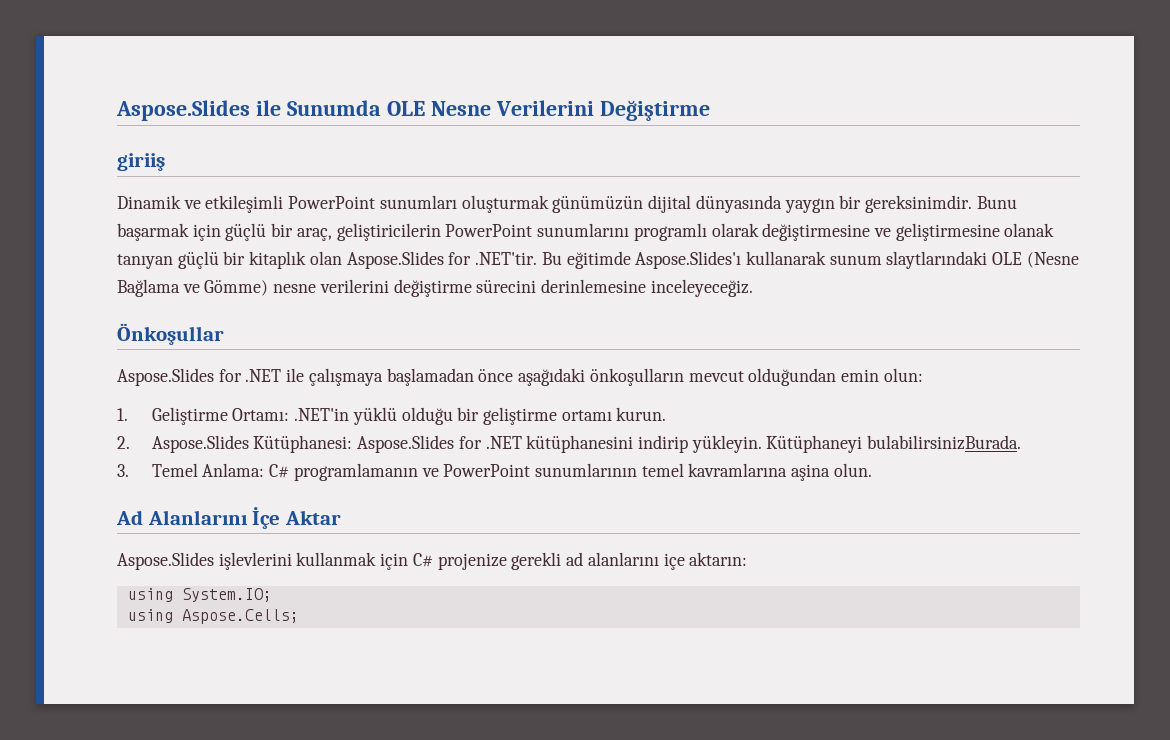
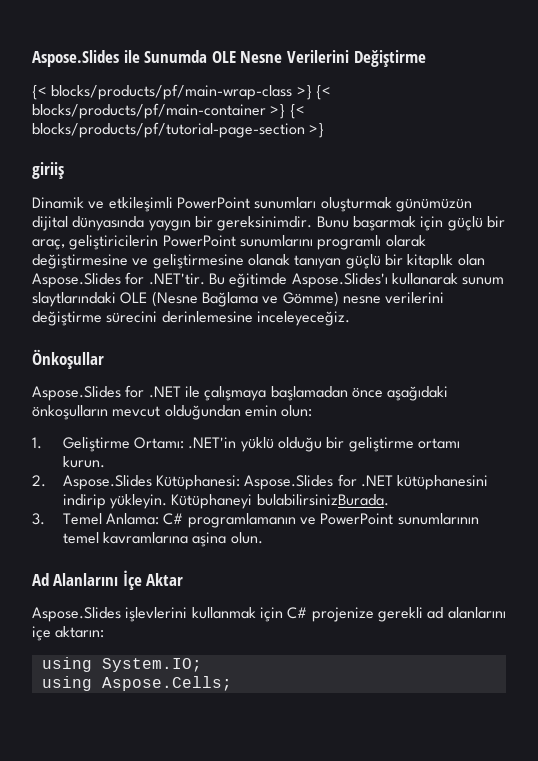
+ {< blocks/products/pf/main-wrap-class >} {< blocks/products/pf/main-container >} {< blocks/products/pf/tutorial-page-section >}

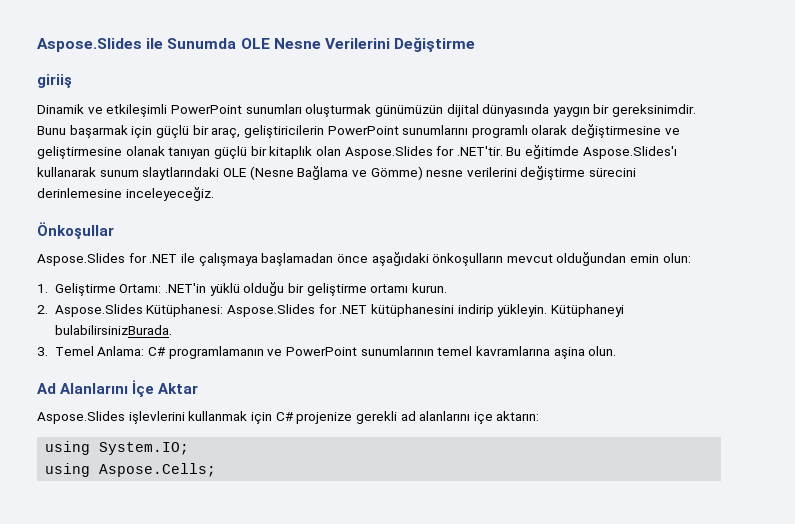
- {< blocks/products/pf/main-wrap-class >} {< blocks/products/pf/main-container >} {< blocks/products/pf/tutorial-page-section >}

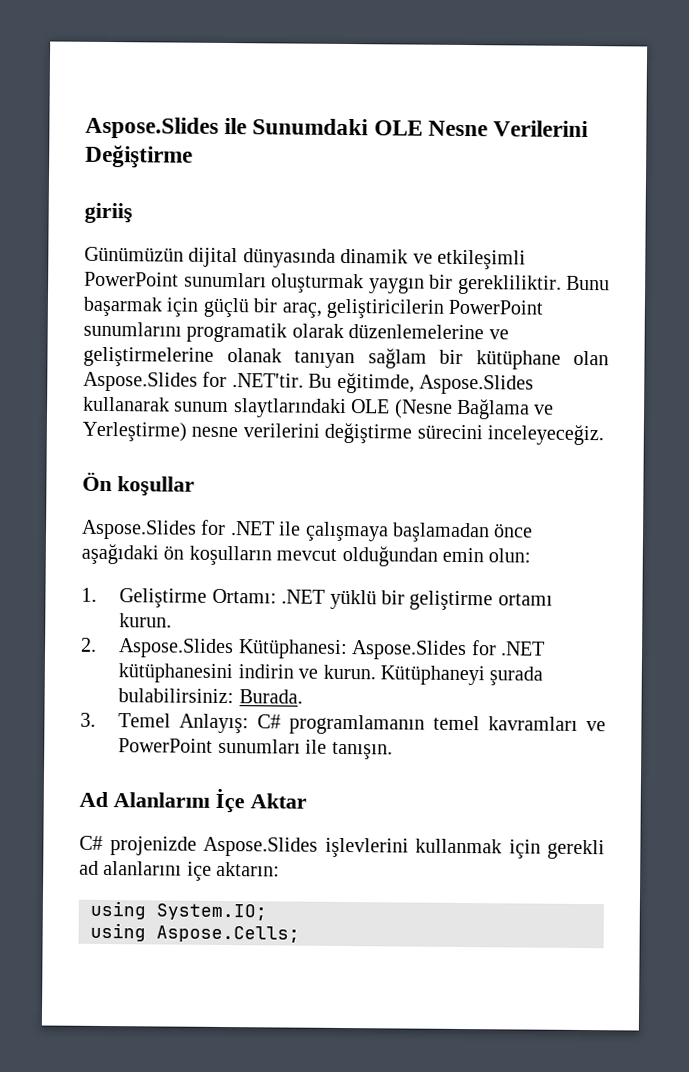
- Aspose.Slides ile Sunumda OLE Nesne Verilerini Değiştirme
+ Aspose.Slides ile Sunumdaki OLE Nesne Verilerini Değiştirme
- Dinamik ve etkileşimli PowerPoint sunumları oluşturmak günümüzün dijital dünyasında yaygın bir gereksinimdir.
+ Günümüzün dijital dünyasında dinamik ve etkileşimli PowerPoint sunumları oluşturmak yaygın bir gerekliliktir.
- Bunu başarmak için güçlü bir araç, geliştiricilerin PowerPoint sunumlarını programlı olarak değiştirmesine ve geliştirmesine olanak tanıyan güçlü bir kitaplık olan Aspose.Slides for .NET'tir. Bu eğitimde Aspose.Slides'ı kullanarak sunum slaytlarındaki OLE (Nesne Bağlama ve Gömme) nesne verilerini değiştirme sürecini derinlemesine inceleyeceğiz.
+ Bunu başarmak için güçlü bir araç, geliştiricilerin PowerPoint sunumlarını programatik olarak düzenlemelerine ve geliştirmelerine olanak tanıyan sağlam bir kütüphane olan Aspose.Slides for .NET'tir. Bu eğitimde, Aspose.Slides kullanarak sunum slaytlarındaki OLE (Nesne Bağlama ve Yerleştirme) nesne verilerini değiştirme sürecini inceleyeceğiz.
- Önkoşullar
+ Ön koşullar
- Aspose.Slides for .NET ile çalışmaya başlamadan önce aşağıdaki önkoşulların mevcut olduğundan emin olun:
+ Aspose.Slides for .NET ile çalışmaya başlamadan önce aşağıdaki ön koşulların mevcut olduğundan emin olun:
- 1. Geliştirme Ortamı: .NET'in yüklü olduğu bir geliştirme ortamı kurun.
+ 1. Geliştirme Ortamı: .NET yüklü bir geliştirme ortamı kurun.
- 2. Aspose.Slides Kütüphanesi: Aspose.Slides for .NET kütüphanesini indirip yükleyin. Kütüphaneyi bulabilirsinizBurada.
+ 2. Aspose.Slides Kütüphanesi: Aspose.Slides for .NET kütüphanesini indirin ve kurun. Kütüphaneyi şurada bulabilirsiniz: Burada.
- 3. Temel Anlama: C# programlamanın ve PowerPoint sunumlarının temel kavramlarına aşina olun.
+ 3. Temel Anlayış: C# programlamanın temel kavramları ve PowerPoint sunumları ile tanışın.
- Aspose.Slides işlevlerini kullanmak için C# projenize gerekli ad alanlarını içe aktarın:
+ C# projenizde Aspose.Slides işlevlerini kullanmak için gerekli ad alanlarını içe aktarın:

